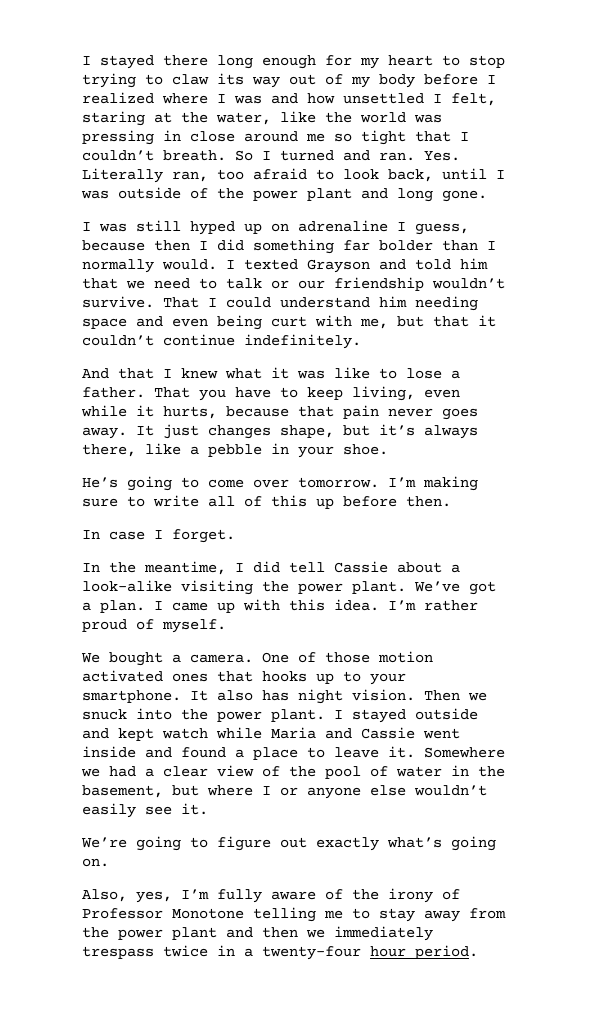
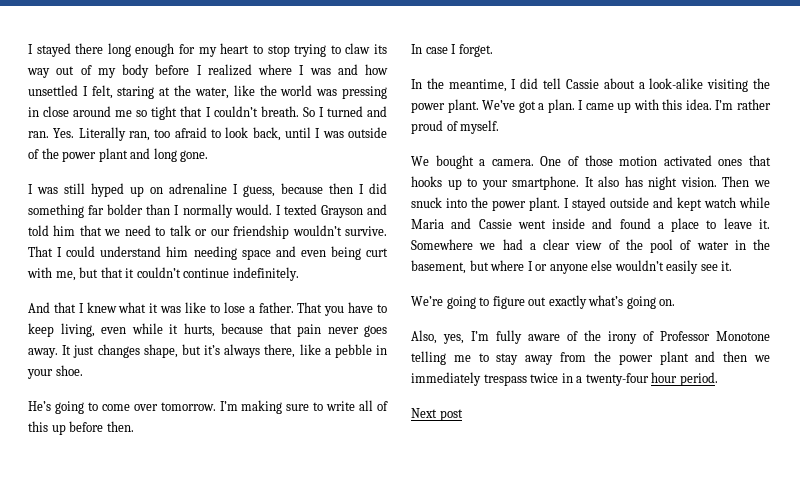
+ Next post

